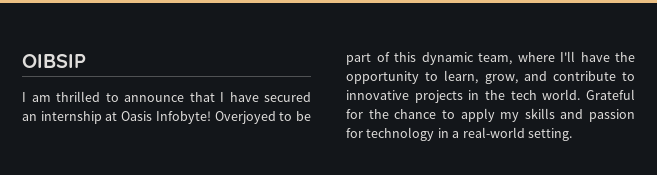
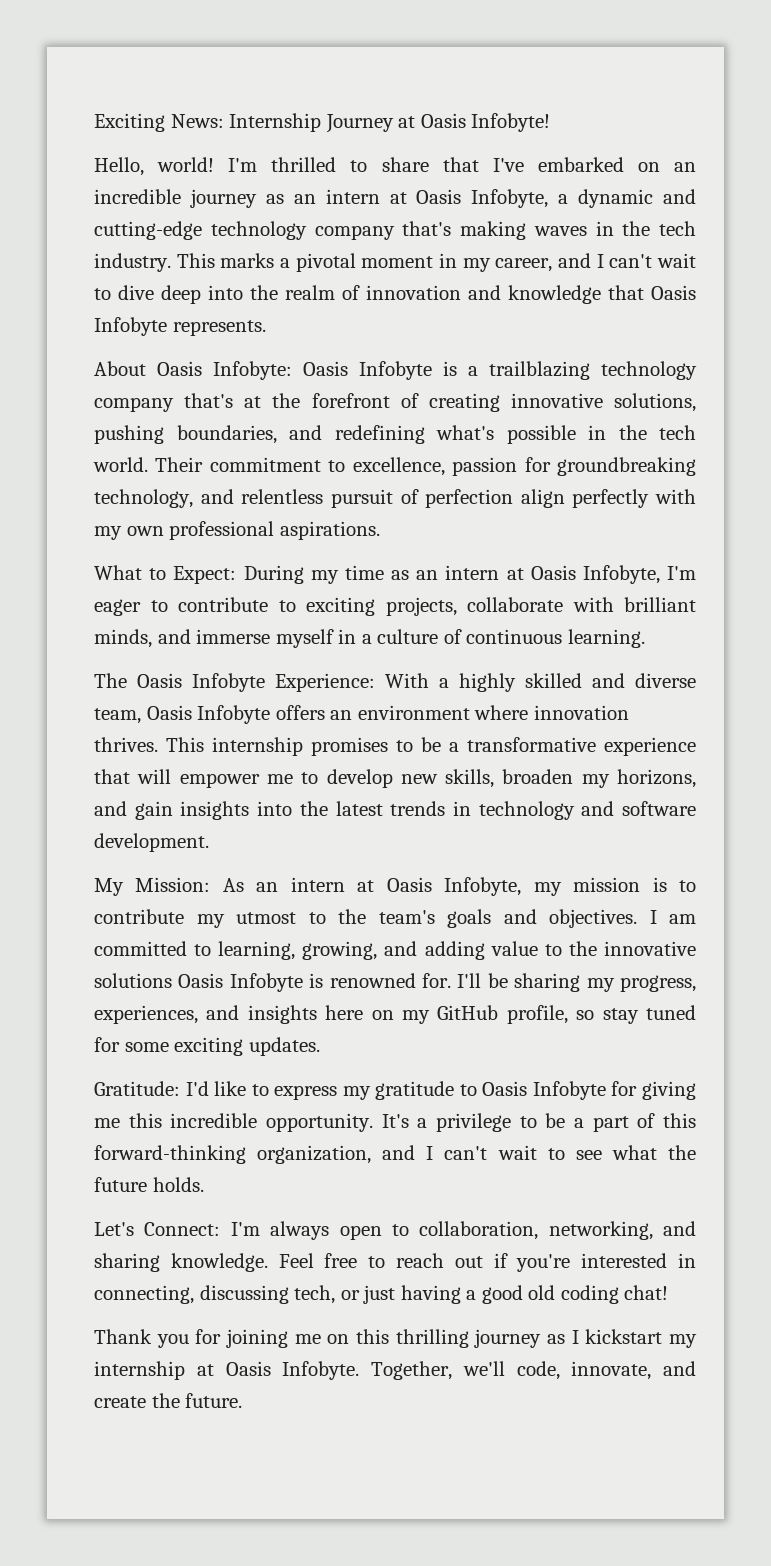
- OIBSIP
- I am thrilled to announce that I have secured an internship at Oasis Infobyte! Overjoyed to be part of this dynamic team, where I'll have the opportunity to learn, grow, and contribute to innovative projects in the tech world. Grateful for the chance to apply my skills and passion for technology in a real-world setting.
+ Exciting News: Internship Journey at Oasis Infobyte!
+ Hello, world! I'm thrilled to share that I've embarked on an incredible journey as an intern at Oasis Infobyte, a dynamic and cutting-edge technology company that's making waves in the tech industry. This marks a pivotal moment in my career, and I can't wait to dive deep into the realm of innovation and knowledge that Oasis Infobyte represents.
+ About Oasis Infobyte: Oasis Infobyte is a trailblazing technology company that's at the forefront of creating innovative solutions, pushing boundaries, and redefining what's possible in the tech world. Their commitment to excellence, passion for groundbreaking technology, and relentless pursuit of perfection align perfectly with my own professional aspirations.
+ What to Expect: During my time as an intern at Oasis Infobyte, I'm eager to contribute to exciting projects, collaborate with brilliant minds, and immerse myself in a culture of continuous learning.
+ The Oasis Infobyte Experience: With a highly skilled and diverse team, Oasis Infobyte offers an environment where innovation thrives. This internship promises to be a transformative experience that will empower me to develop new skills, broaden my horizons, and gain insights into the latest trends in technology and software development.
+ My Mission: As an intern at Oasis Infobyte, my mission is to contribute my utmost to the team's goals and objectives. I am committed to learning, growing, and adding value to the innovative solutions Oasis Infobyte is renowned for. I'll be sharing my progress, experiences, and insights here on my GitHub profile, so stay tuned for some exciting updates.
+ Gratitude: I'd like to express my gratitude to Oasis Infobyte for giving me this incredible opportunity. It's a privilege to be a part of this forward-thinking organization, and I can't wait to see what the future holds.
+ Let's Connect: I'm always open to collaboration, networking, and sharing knowledge. Feel free to reach out if you're interested in connecting, discussing tech, or just having a good old coding chat!
+ Thank you for joining me on this thrilling journey as I kickstart my internship at Oasis Infobyte. Together, we'll code, innovate, and create the future.

